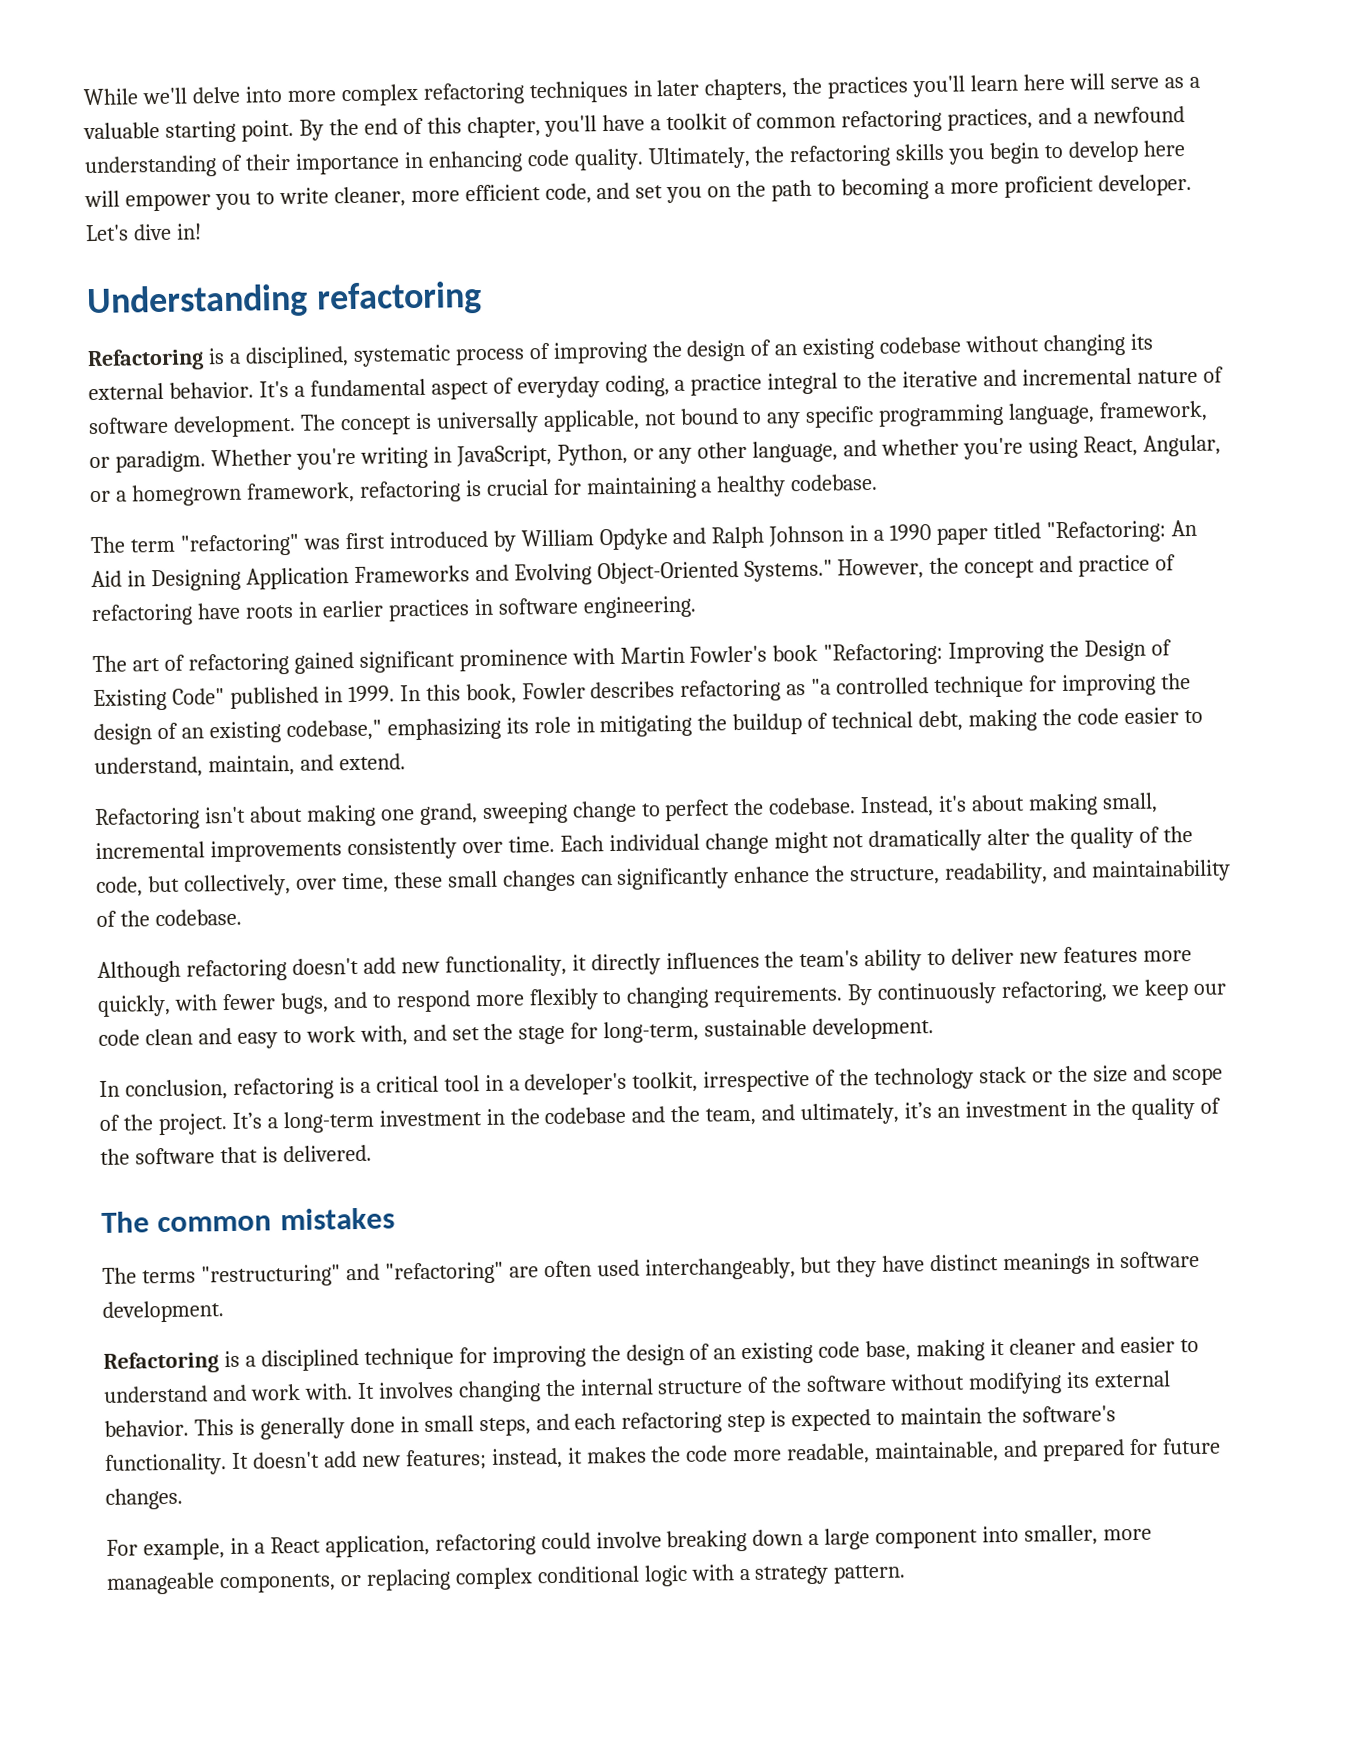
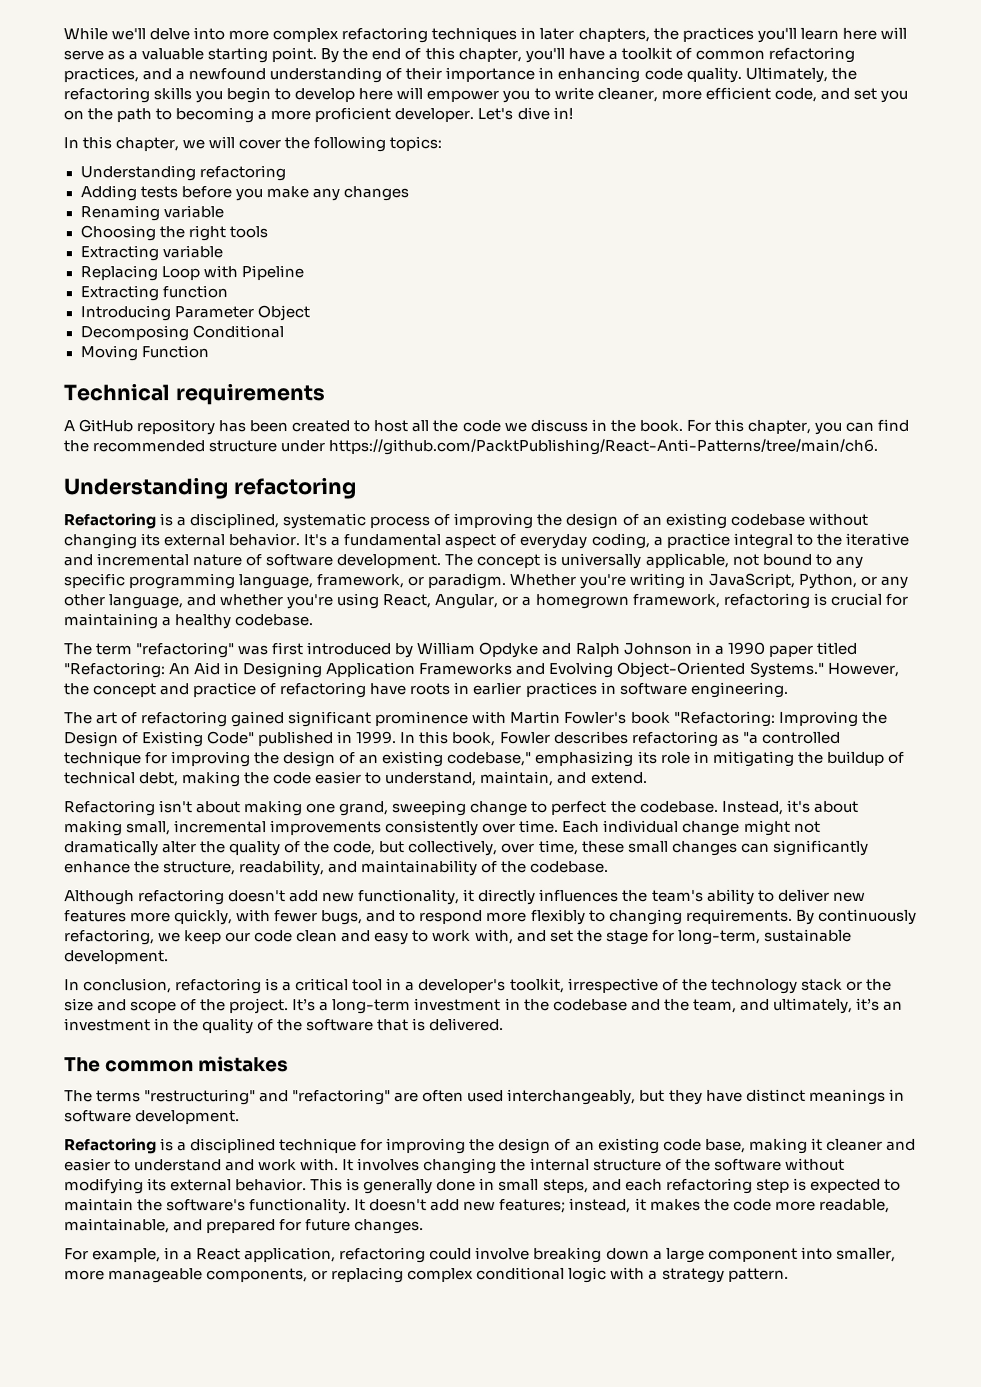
+ In this chapter, we will cover the following topics:
+ Understanding refactoring
+ Adding tests before you make any changes
+ Renaming variable
+ Choosing the right tools
+ Extracting variable
+ Replacing Loop with Pipeline
+ Extracting function
+ Introducing Parameter Object
+ Decomposing Conditional
+ Moving Function
+ Technical requirements
+ A GitHub repository has been created to host all the code we discuss in the book. For this chapter, you can find the recommended structure under https://github.com/PacktPublishing/React-Anti-Patterns/tree/main/ch6.

